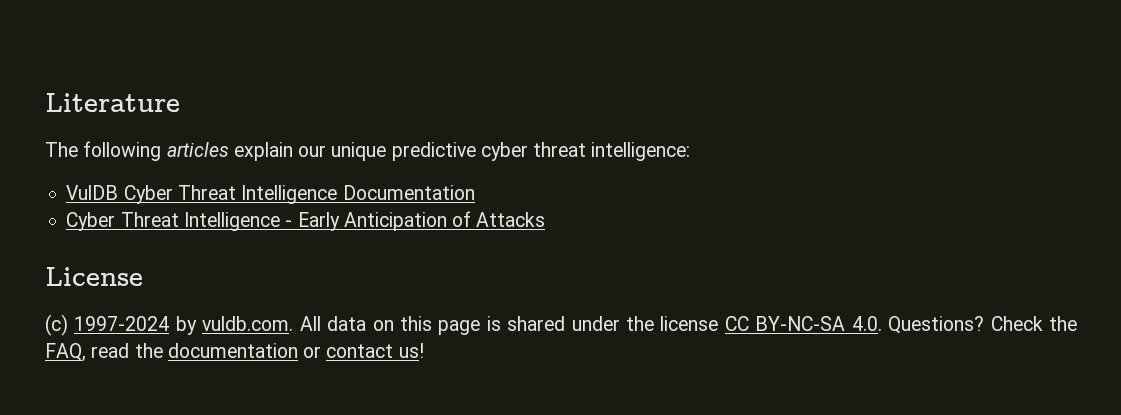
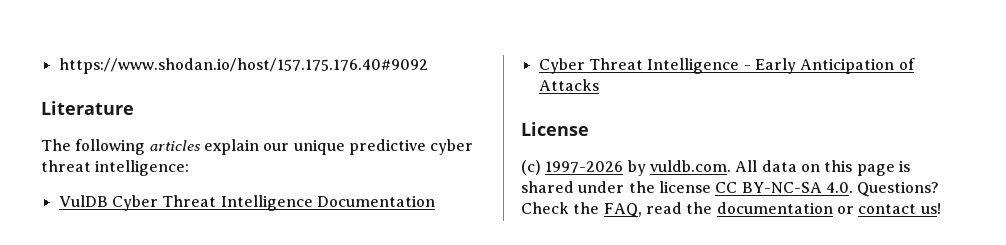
+ https://www.shodan.io/host/157.175.176.40#9092
- (c) 1997-2024 by vuldb.com. All data on this page is shared under the license CC BY-NC-SA 4.0. Questions?
+ (c) 1997-2026 by vuldb.com. All data on this page is shared under the license CC BY-NC-SA 4.0. Questions?

